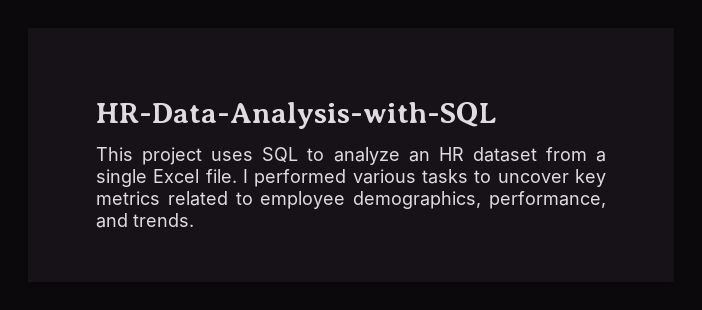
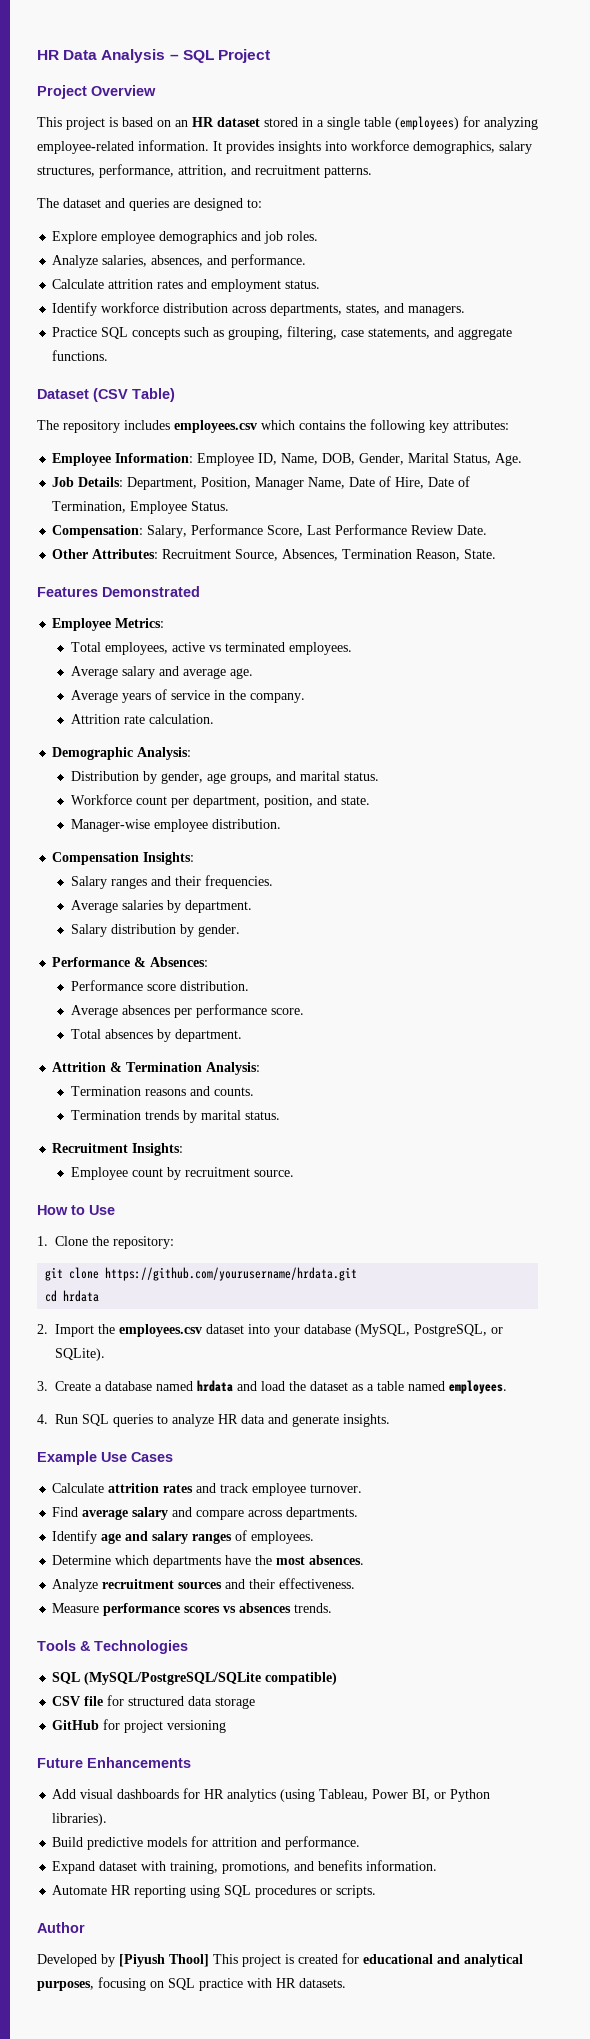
- HR-Data-Analysis-with-SQL
- This project uses SQL to analyze an HR dataset from a single Excel file. I performed various tasks to uncover key metrics related to employee demographics, performance, and trends.
+ HR Data Analysis – SQL Project
+ Project Overview
+ This project is based on an HR dataset stored in a single table (employees) for analyzing employee-related information. It provides insights into workforce demographics, salary structures, performance, attrition, and recruitment patterns.
+ The dataset and queries are designed to:
+ Explore employee demographics and job roles.
+ Analyze salaries, absences, and performance.
+ Calculate attrition rates and employment status.
+ Identify workforce distribution across departments, states, and managers.
+ Practice SQL concepts such as grouping, filtering, case statements, and aggregate functions.
+ Dataset (CSV Table)
+ The repository includes employees.csv which contains the following key attributes:
+ Employee Information: Employee ID, Name, DOB, Gender, Marital Status, Age.
+ Job Details: Department, Position, Manager Name, Date of Hire, Date of Termination, Employee Status.
+ Compensation: Salary, Performance Score, Last Performance Review Date.
+ Other Attributes: Recruitment Source, Absences, Termination Reason, State.
+ Features Demonstrated
+ Employee Metrics:
+ Total employees, active vs terminated employees.
+ Average salary and average age.
+ Average years of service in the company.
+ Attrition rate calculation.
+ Demographic Analysis:
+ Distribution by gender, age groups, and marital status.
+ Workforce count per department, position, and state.
+ Manager-wise employee distribution.
+ Compensation Insights:
+ Salary ranges and their frequencies.
+ Average salaries by department.
+ Salary distribution by gender.
+ Performance & Absences:
+ Performance score distribution.
+ Average absences per performance score.
+ Total absences by department.
+ Attrition & Termination Analysis:
+ Termination reasons and counts.
+ Termination trends by marital status.
+ Recruitment Insights:
+ Employee count by recruitment source.
+ How to Use
+ 1. Clone the repository:
+ git clone https://github.com/yourusername/hrdata.git
+ cd hrdata
+ 2. Import the employees.csv dataset into your database (MySQL, PostgreSQL, or SQLite).
+ 3. Create a database named hrdata and load the dataset as a table named employees.
+ 4. Run SQL queries to analyze HR data and generate insights.
+ Example Use Cases
+ Calculate attrition rates and track employee turnover.
+ Find average salary and compare across departments.
+ Identify age and salary ranges of employees.
+ Determine which departments have the most absences.
+ Analyze recruitment sources and their effectiveness.
+ Measure performance scores vs absences trends.
+ Tools & Technologies
+ SQL (MySQL/PostgreSQL/SQLite compatible)
+ CSV file for structured data storage
+ GitHub for project versioning
+ Future Enhancements
+ Add visual dashboards for HR analytics (using Tableau, Power BI, or Python libraries).
+ Build predictive models for attrition and performance.
+ Expand dataset with training, promotions, and benefits information.
+ Automate HR reporting using SQL procedures or scripts.
+ Author
+ Developed by [Piyush Thool] This project is created for educational and analytical purposes, focusing on SQL practice with HR datasets.

